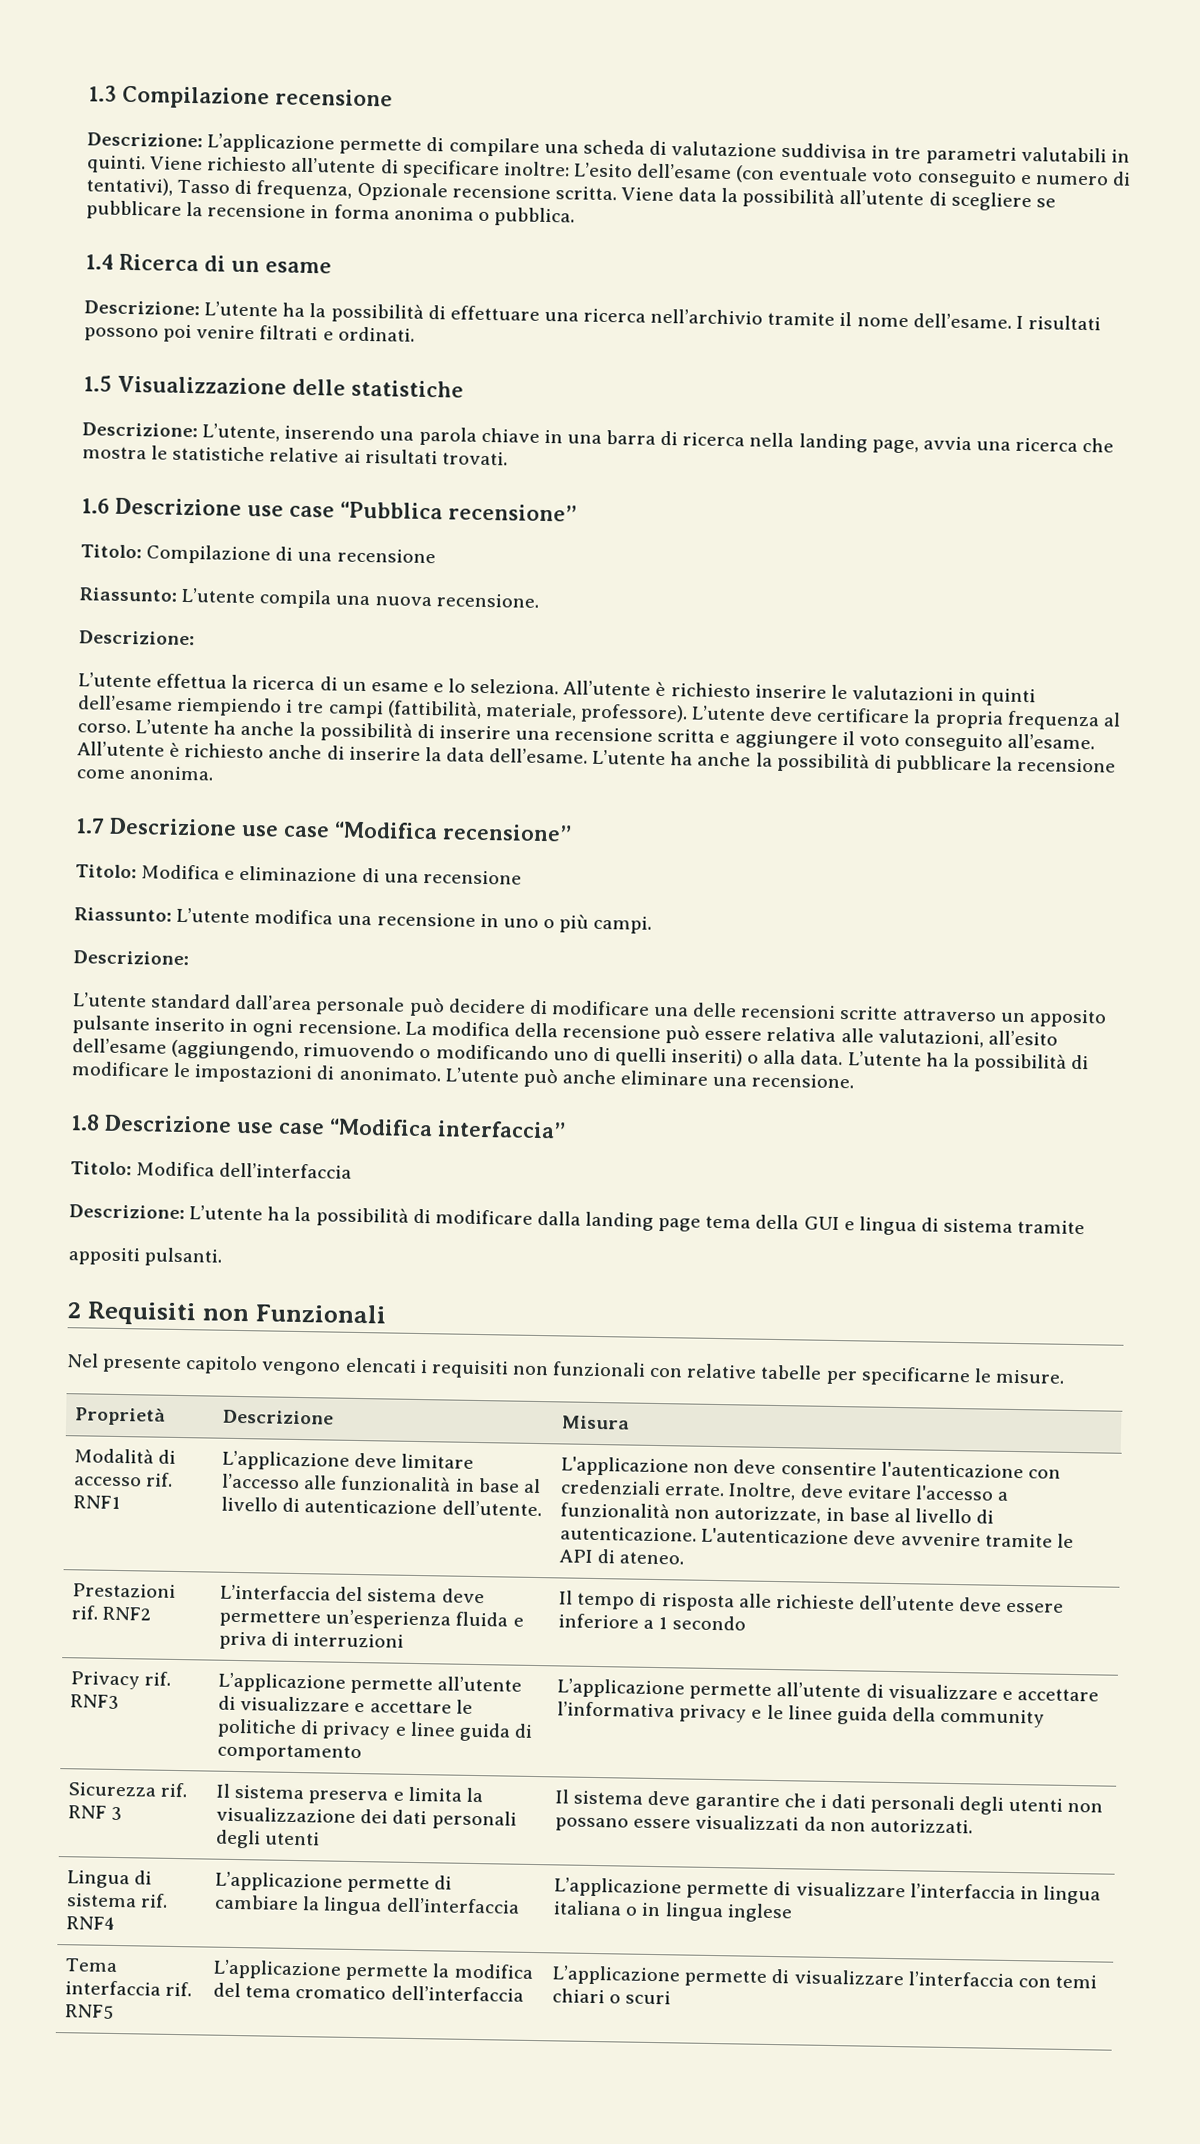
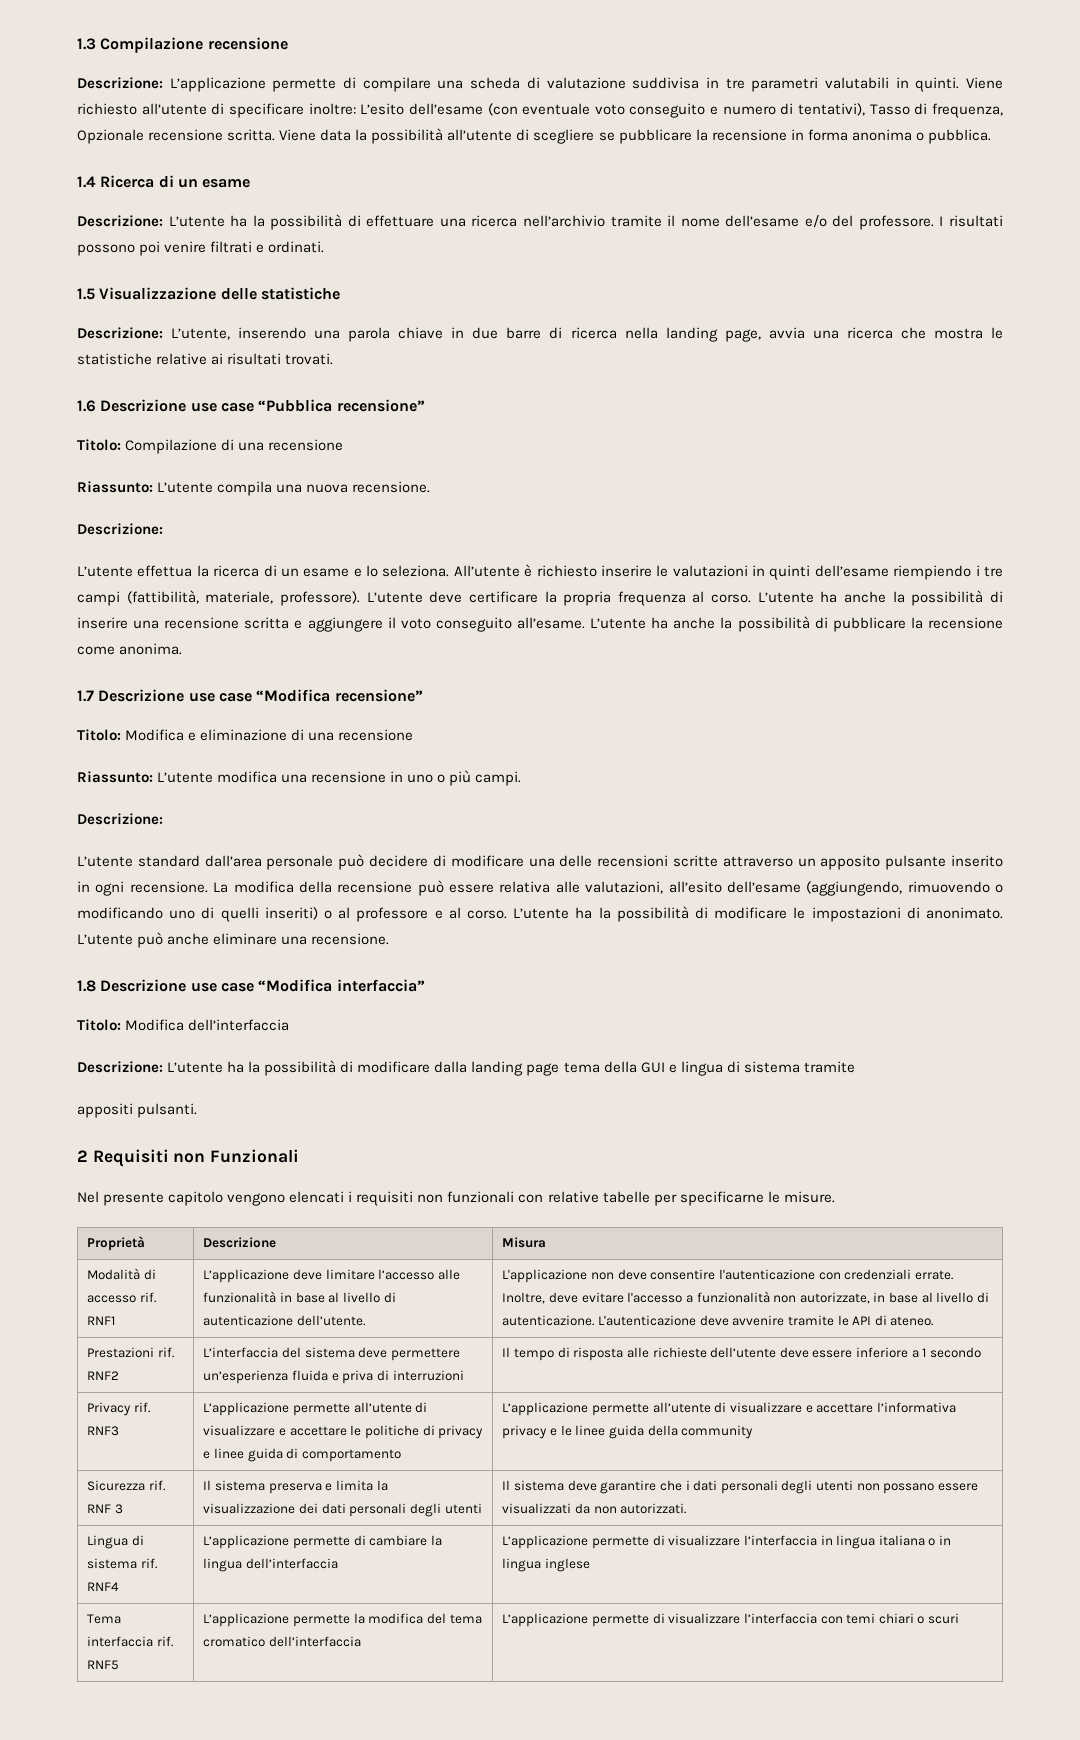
- Descrizione: L’utente ha la possibilità di effettuare una ricerca nell’archivio tramite il nome dell’esame.
+ Descrizione: L’utente ha la possibilità di effettuare una ricerca nell’archivio tramite il nome dell’esame e/o del professore.
- Descrizione: L’utente, inserendo una parola chiave in una barra di ricerca nella landing page, avvia una ricerca che mostra le statistiche relative ai risultati trovati.
+ Descrizione: L’utente, inserendo una parola chiave in due barre di ricerca nella landing page, avvia una ricerca che mostra le statistiche relative ai risultati trovati.
- All’utente è richiesto anche di inserire la data dell’esame.
- La modifica della recensione può essere relativa alle valutazioni, all’esito dell’esame (aggiungendo, rimuovendo o modificando uno di quelli inseriti) o alla data.
+ La modifica della recensione può essere relativa alle valutazioni, all’esito dell’esame (aggiungendo, rimuovendo o modificando uno di quelli inseriti) o al professore e al corso.

